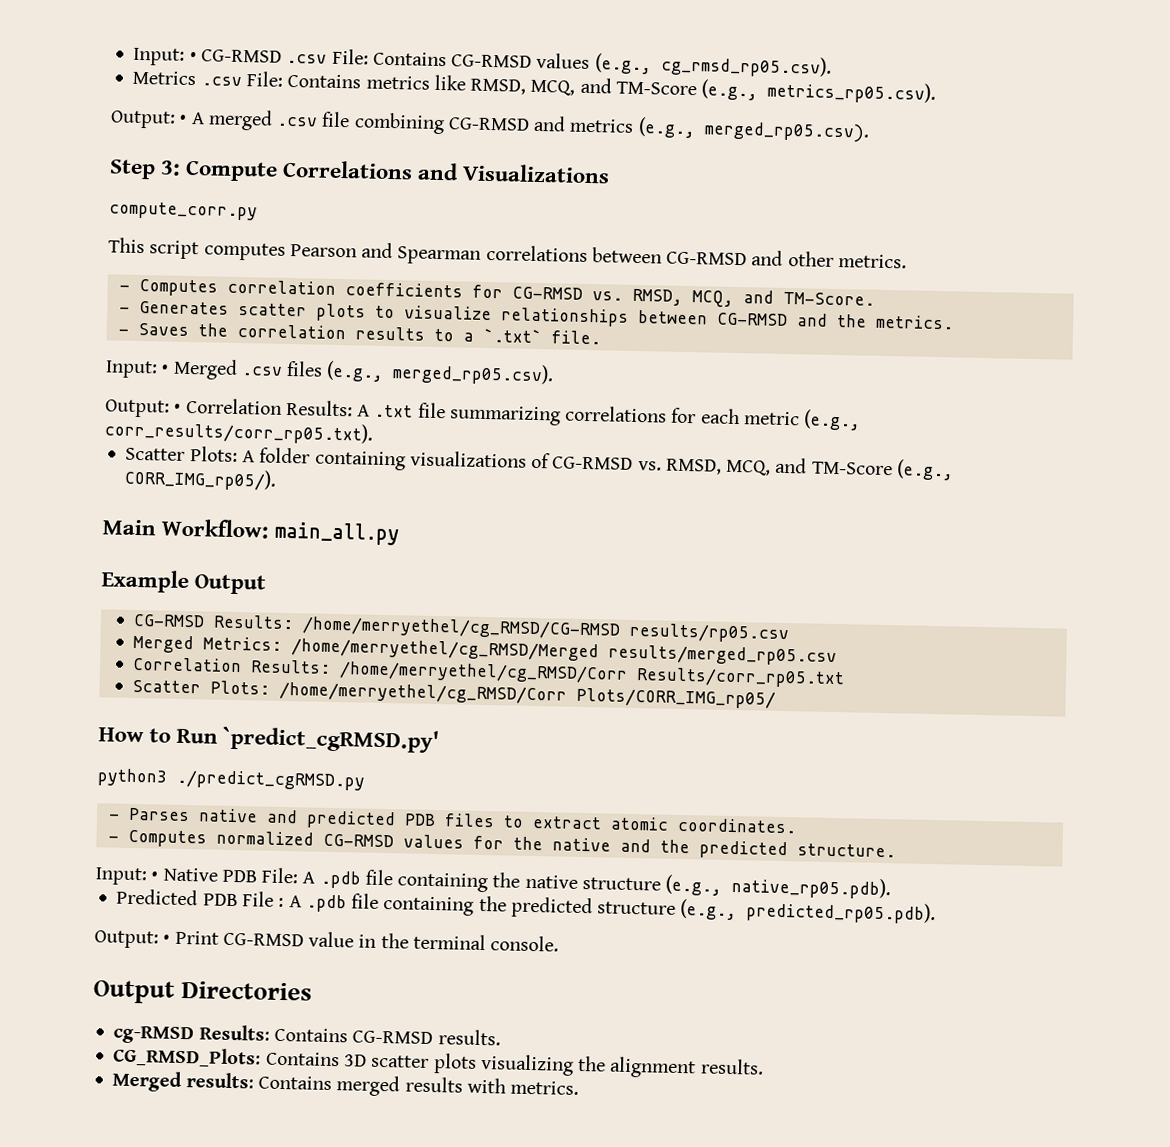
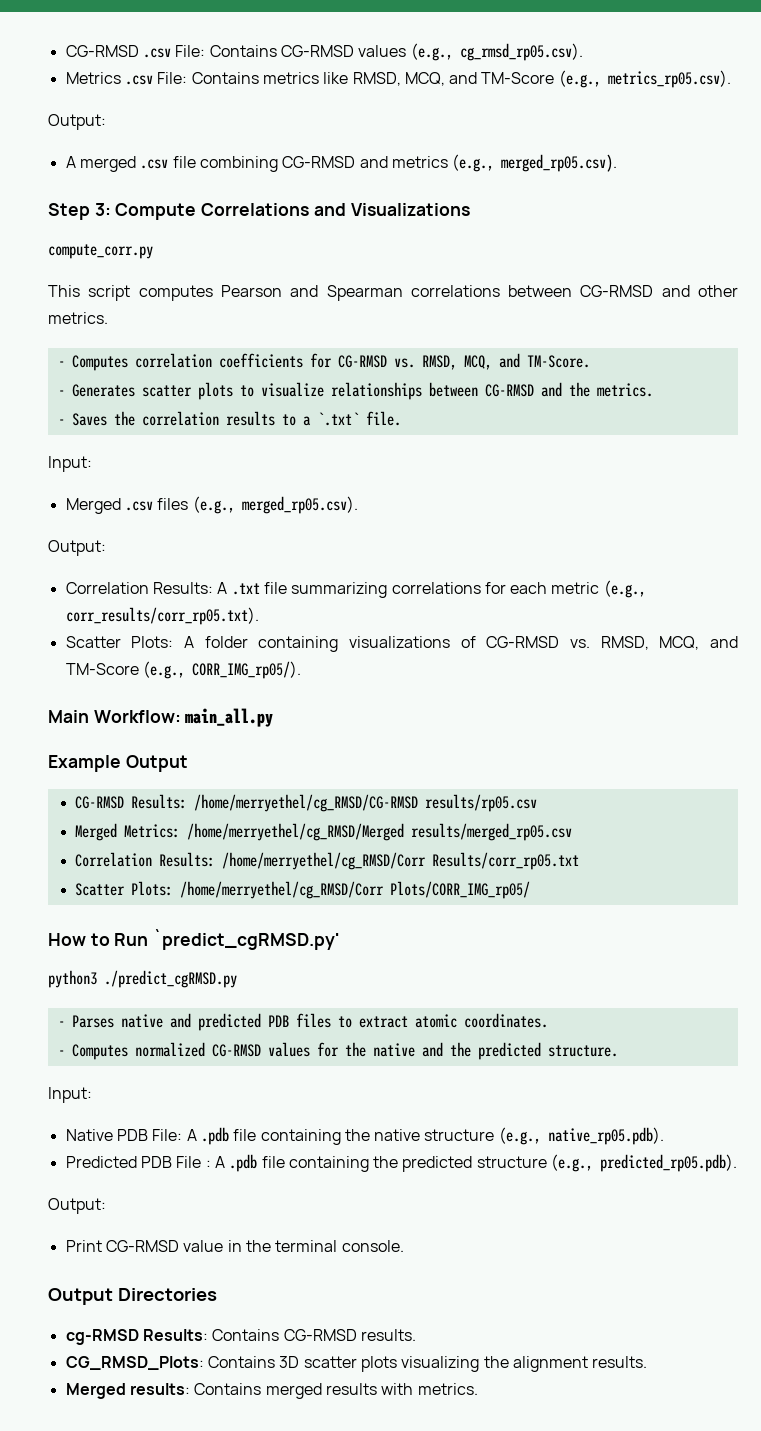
- Input: • CG-RMSD .csv File: Contains CG-RMSD values (e.g., cg_rmsd_rp05.csv).
+ CG-RMSD .csv File: Contains CG-RMSD values (e.g., cg_rmsd_rp05.csv).
  Metrics .csv File: Contains metrics like RMSD, MCQ, and TM-Score (e.g., metrics_rp05.csv).
- Output: • A merged .csv file combining CG-RMSD and metrics (e.g., merged_rp05.csv).
+ Output:
+ A merged .csv file combining CG-RMSD and metrics (e.g., merged_rp05.csv).
  - Saves the correlation results to a `.txt` file.
- Input: • Merged .csv files (e.g., merged_rp05.csv).
- Output: • Correlation Results: A .txt file summarizing correlations for each metric (e.g., corr_results/corr_rp05.txt).
+ Input:
+ Merged .csv files (e.g., merged_rp05.csv).
+ Output:
+ Correlation Results: A .txt file summarizing correlations for each metric (e.g., corr_results/corr_rp05.txt).
  - Computes normalized CG-RMSD values for the native and the predicted structure.
- Input: • Native PDB File: A .pdb file containing the native structure (e.g., native_rp05.pdb).
+ Input:
+ Native PDB File: A .pdb file containing the native structure (e.g., native_rp05.pdb).
  Predicted PDB File : A .pdb file containing the predicted structure (e.g., predicted_rp05.pdb).
- Output: • Print CG-RMSD value in the terminal console.
+ Output:
+ Print CG-RMSD value in the terminal console.

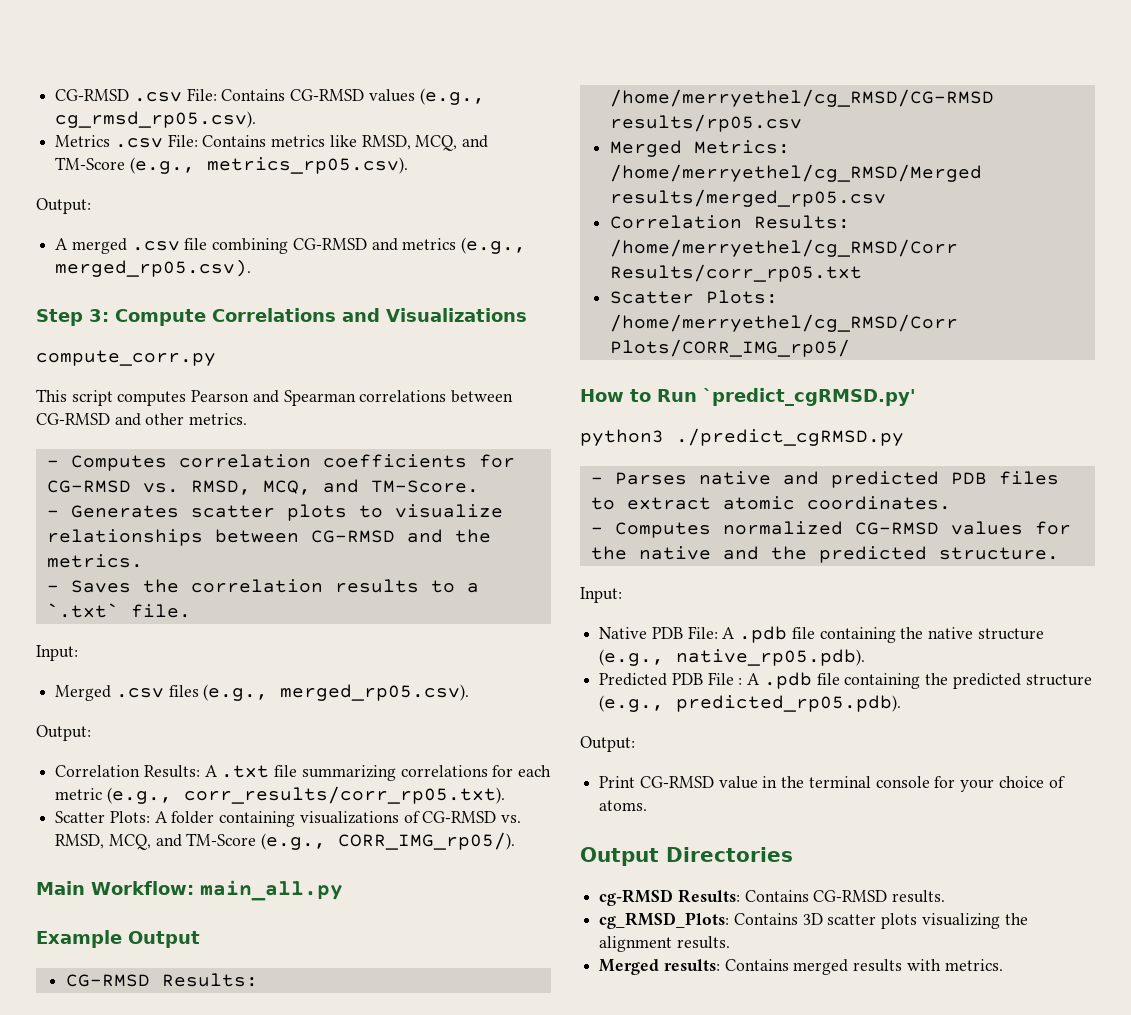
- Print CG-RMSD value in the terminal console.
+ Print CG-RMSD value in the terminal console for your choice of atoms.
- CG_RMSD_Plots: Contains 3D scatter plots visualizing the alignment results.
+ cg_RMSD_Plots: Contains 3D scatter plots visualizing the alignment results.

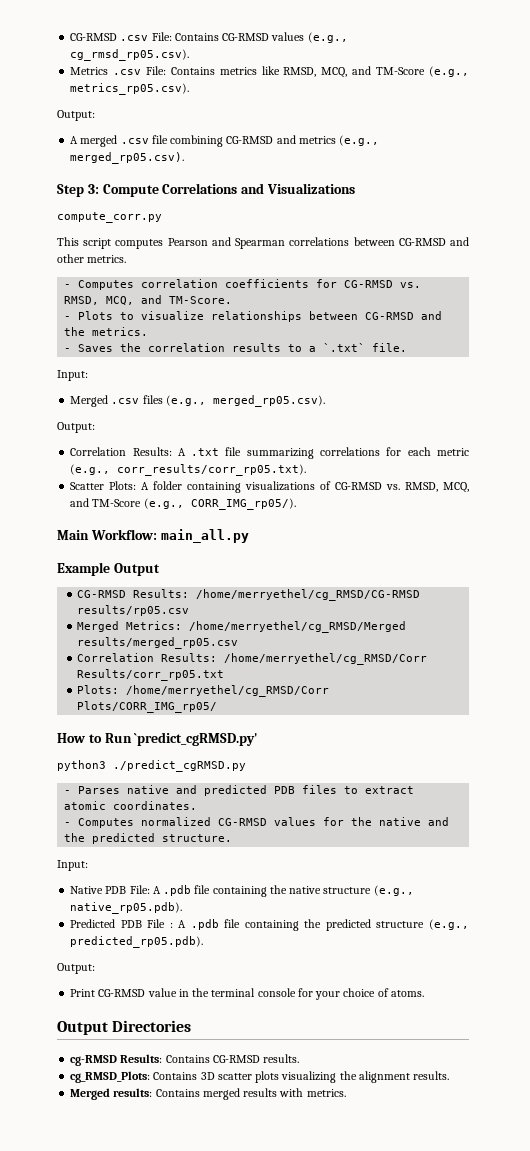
- - Generates scatter plots to visualize relationships between CG-RMSD and the metrics.
+ - Plots to visualize relationships between CG-RMSD and the metrics.
- Scatter Plots: /home/merryethel/cg_RMSD/Corr Plots/CORR_IMG_rp05/
+ Plots: /home/merryethel/cg_RMSD/Corr Plots/CORR_IMG_rp05/

